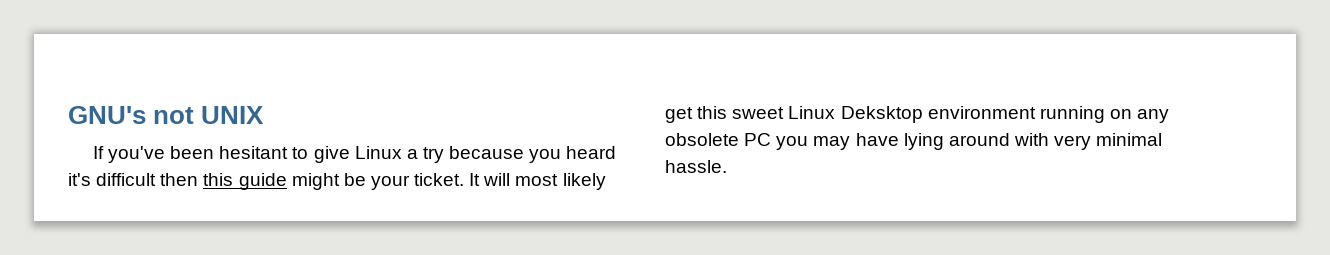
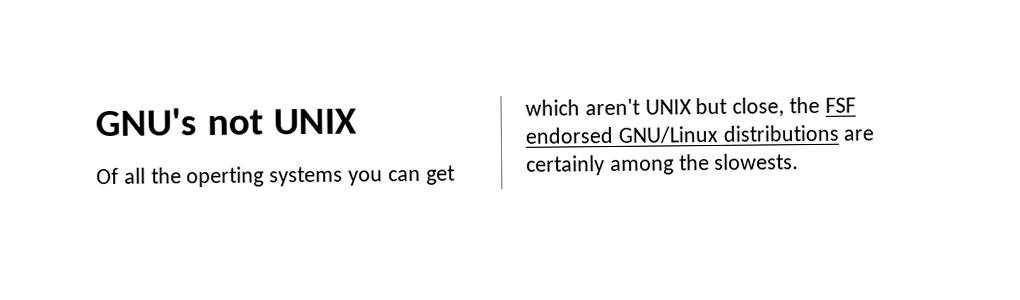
- If you've been hesitant to give Linux a try because you heard it's difficult then this guide might be your ticket. It will most likely get this sweet Linux Deksktop environment running on any obsolete PC you may have lying around with very minimal hassle.
+ Of all the operting systems you can get which aren't UNIX but close, the FSF endorsed GNU/Linux distributions are certainly among the slowests.

